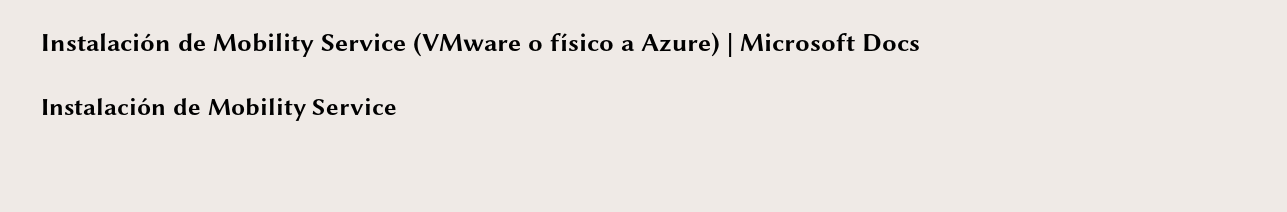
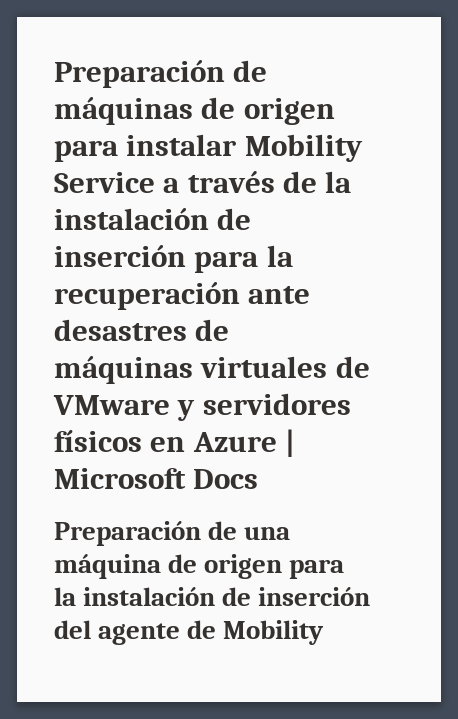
- Instalación de Mobility Service (VMware o físico a Azure) | Microsoft Docs
- Instalación de Mobility Service
+ Preparación de máquinas de origen para instalar Mobility Service a través de la instalación de inserción para la recuperación ante desastres de máquinas virtuales de VMware y servidores físicos en Azure | Microsoft Docs
+ Preparación de una máquina de origen para la instalación de inserción del agente de Mobility

